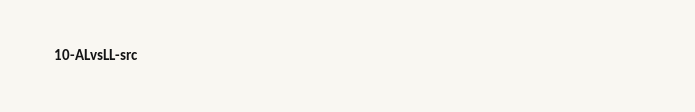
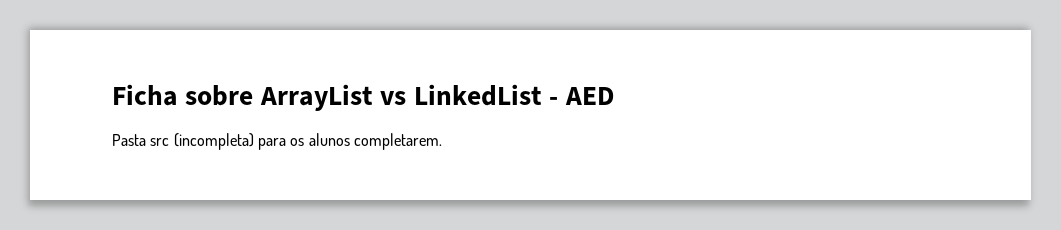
- 10-ALvsLL-src
+ Ficha sobre ArrayList vs LinkedList - AED
+ Pasta src (incompleta) para os alunos completarem.

